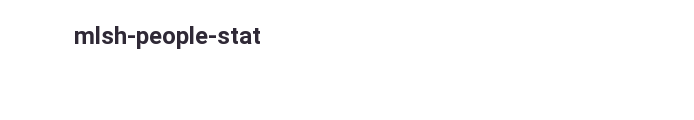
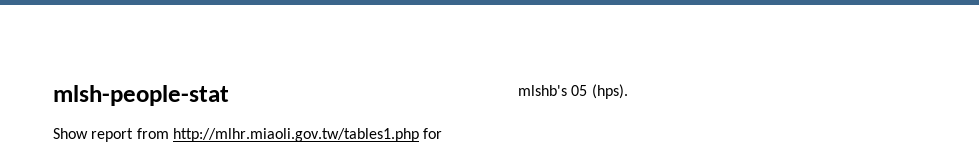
+ Show report from http://mlhr.miaoli.gov.tw/tables1.php for mlshb's 05 (hps).

